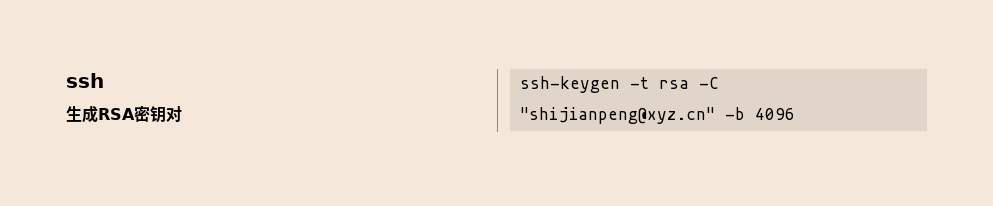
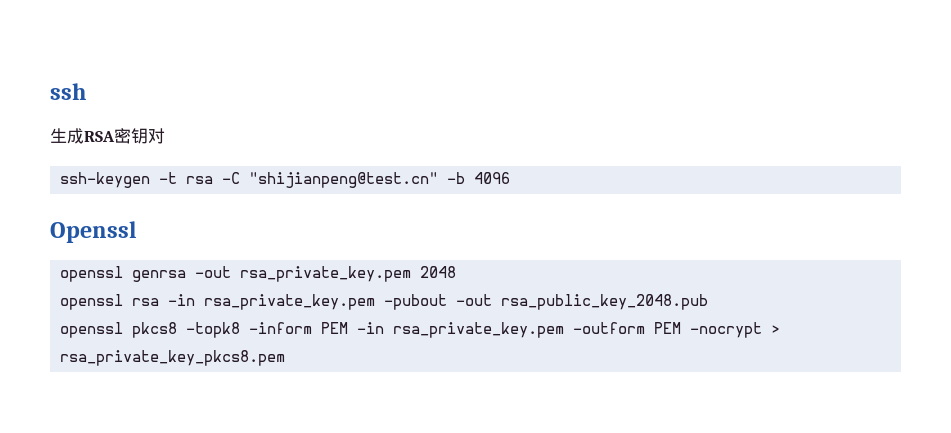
- ssh-keygen -t rsa -C "shijianpeng@xyz.cn" -b 4096
+ ssh-keygen -t rsa -C "shijianpeng@test.cn" -b 4096
+ Openssl
+ openssl genrsa -out rsa_private_key.pem 2048
+ openssl rsa -in rsa_private_key.pem -pubout -out rsa_public_key_2048.pub
+ openssl pkcs8 -topk8 -inform PEM -in rsa_private_key.pem -outform PEM -nocrypt > rsa_private_key_pkcs8.pem

